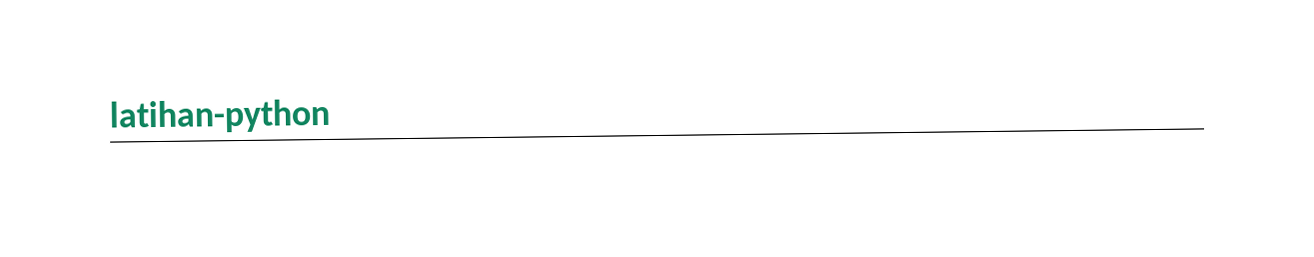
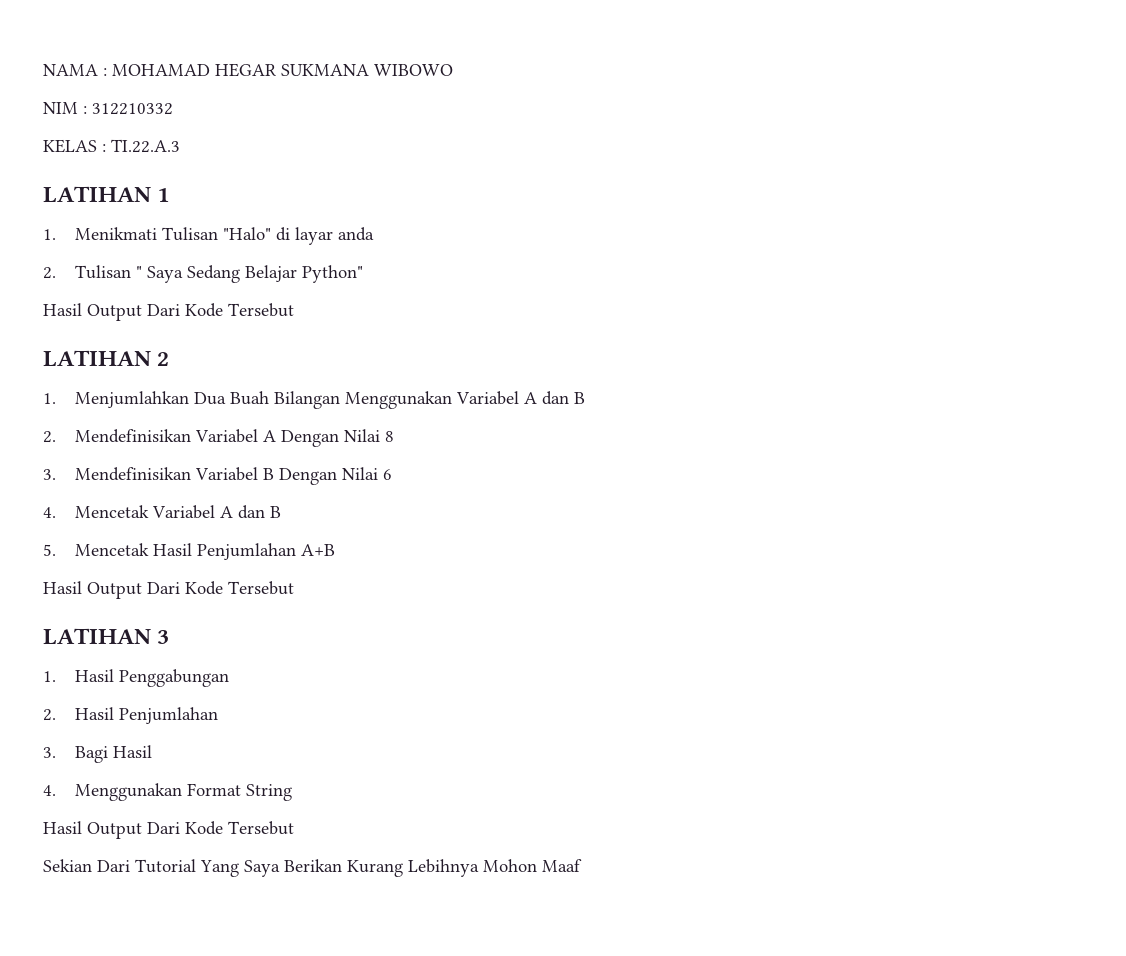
- latihan-python
+ NAMA : MOHAMAD HEGAR SUKMANA WIBOWO
+ NIM : 312210332
+ KELAS : TI.22.A.3
+ LATIHAN 1
+ 1. Menikmati Tulisan "Halo" di layar anda
+ 2. Tulisan " Saya Sedang Belajar Python"
+ Hasil Output Dari Kode Tersebut
+ LATIHAN 2
+ 1. Menjumlahkan Dua Buah Bilangan Menggunakan Variabel A dan B
+ 2. Mendefinisikan Variabel A Dengan Nilai 8
+ 3. Mendefinisikan Variabel B Dengan Nilai 6
+ 4. Mencetak Variabel A dan B
+ 5. Mencetak Hasil Penjumlahan A+B
+ Hasil Output Dari Kode Tersebut
+ LATIHAN 3
+ 1. Hasil Penggabungan
+ 2. Hasil Penjumlahan
+ 3. Bagi Hasil
+ 4. Menggunakan Format String
+ Hasil Output Dari Kode Tersebut
+ Sekian Dari Tutorial Yang Saya Berikan Kurang Lebihnya Mohon Maaf

